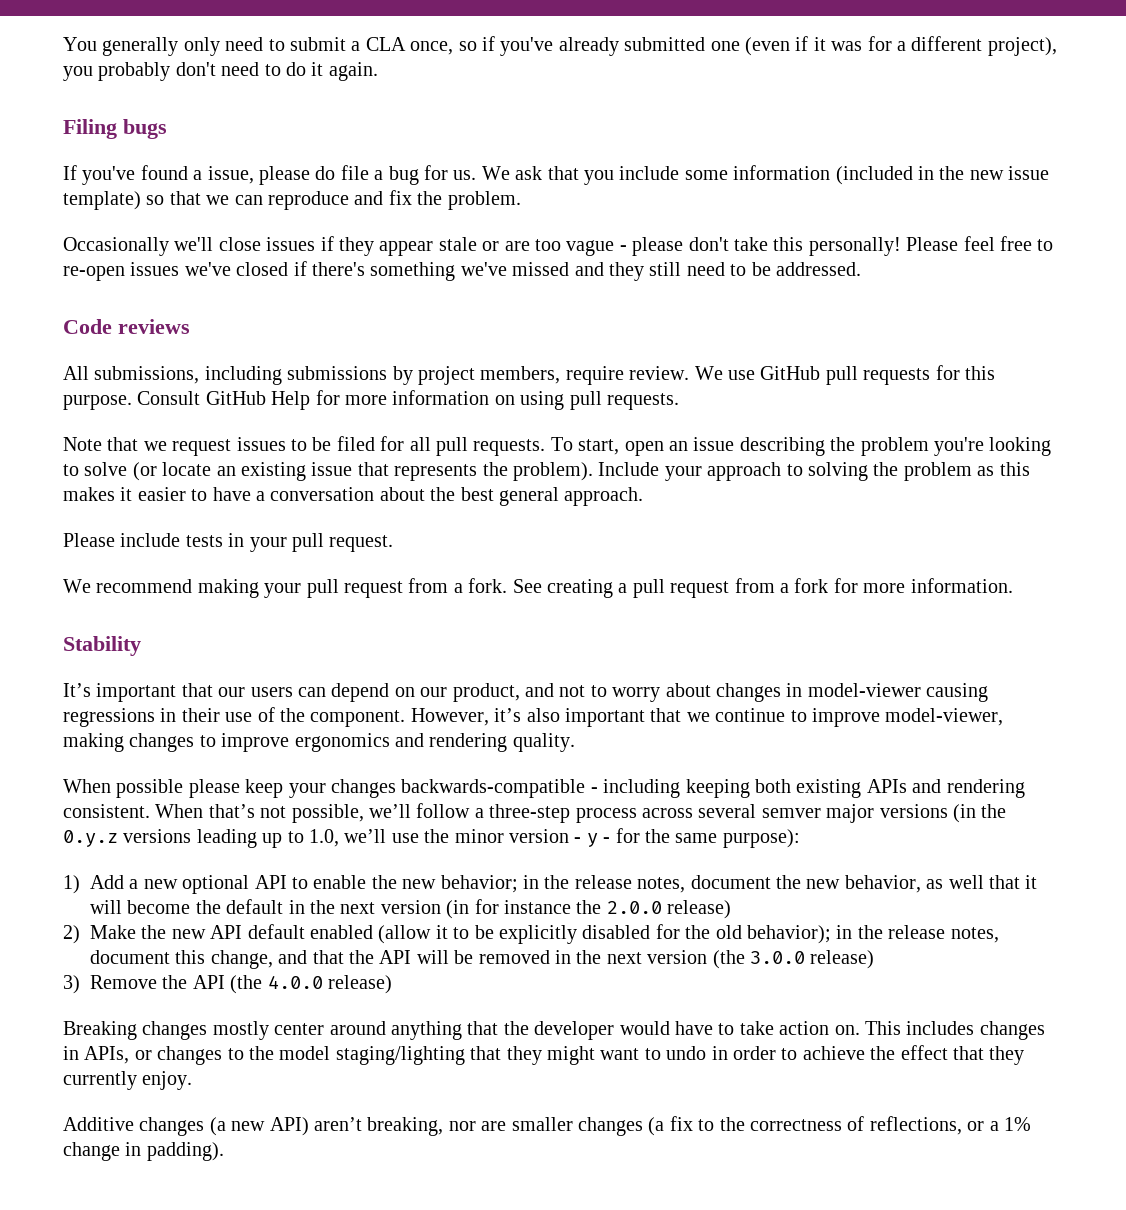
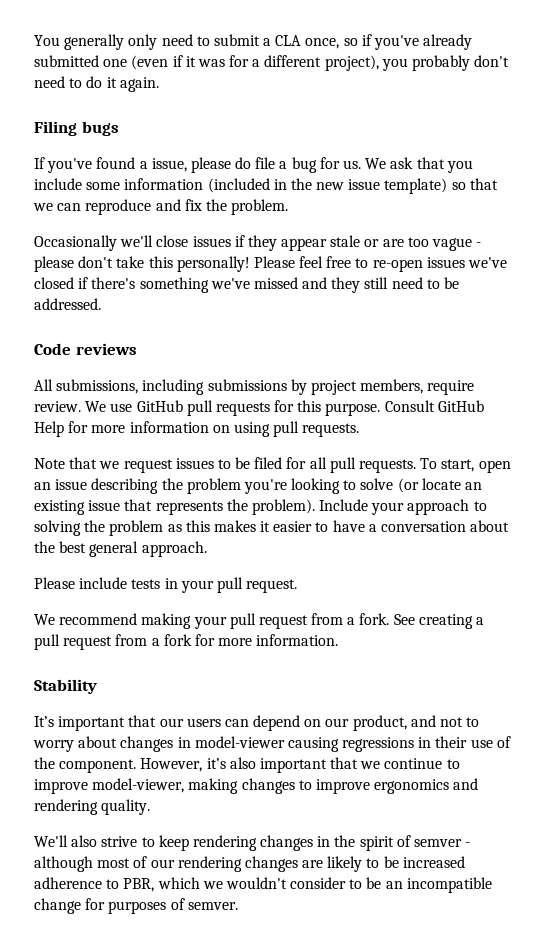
- When possible please keep your changes backwards-compatible - including keeping both existing APIs and rendering consistent. When that’s not possible, we’ll follow a three-step process across several semver major versions (in the 0.y.z versions leading up to 1.0, we’ll use the minor version - y - for the same purpose):
- 1) Add a new optional API to enable the new behavior; in the release notes, document the new behavior, as well that it will become the default in the next version (in for instance the 2.0.0 release)
- 2) Make the new API default enabled (allow it to be explicitly disabled for the old behavior); in the release notes, document this change, and that the API will be removed in the next version (the 3.0.0 release)
- 3) Remove the API (the 4.0.0 release)
- Breaking changes mostly center around anything that the developer would have to take action on. This includes changes in APIs, or changes to the model staging/lighting that they might want to undo in order to achieve the effect that they currently enjoy.
- Additive changes (a new API) aren’t breaking, nor are smaller changes (a fix to the correctness of reflections, or a 1% change in padding).
+ We'll also strive to keep rendering changes in the spirit of semver - although most of our rendering changes are likely to be increased adherence to PBR, which we wouldn't consider to be an incompatible change for purposes of semver.

